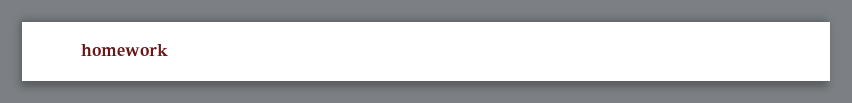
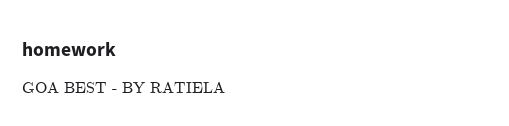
+ GOA BEST - BY RATIELA

